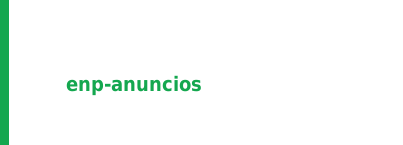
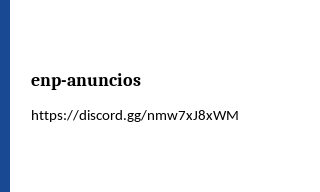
+ https://discord.gg/nmw7xJ8xWM

